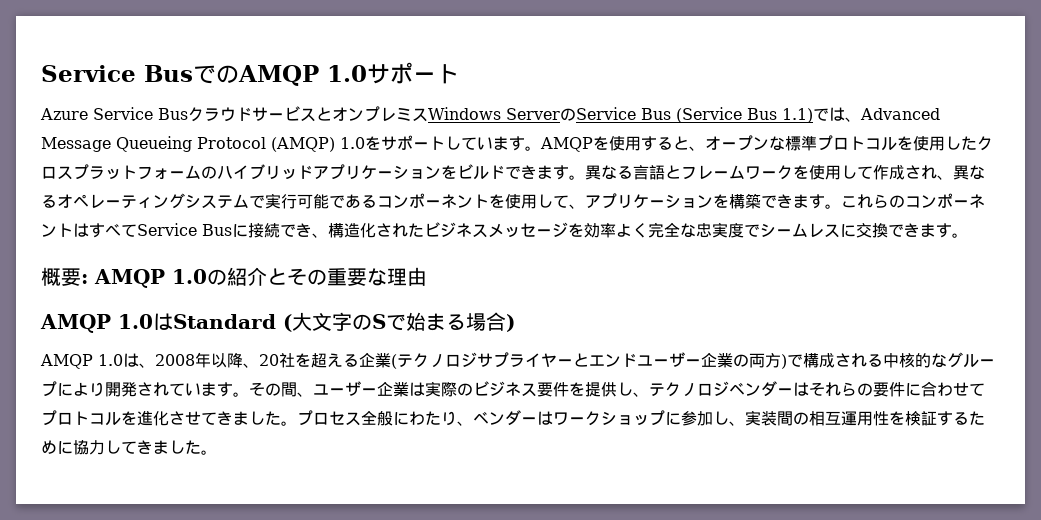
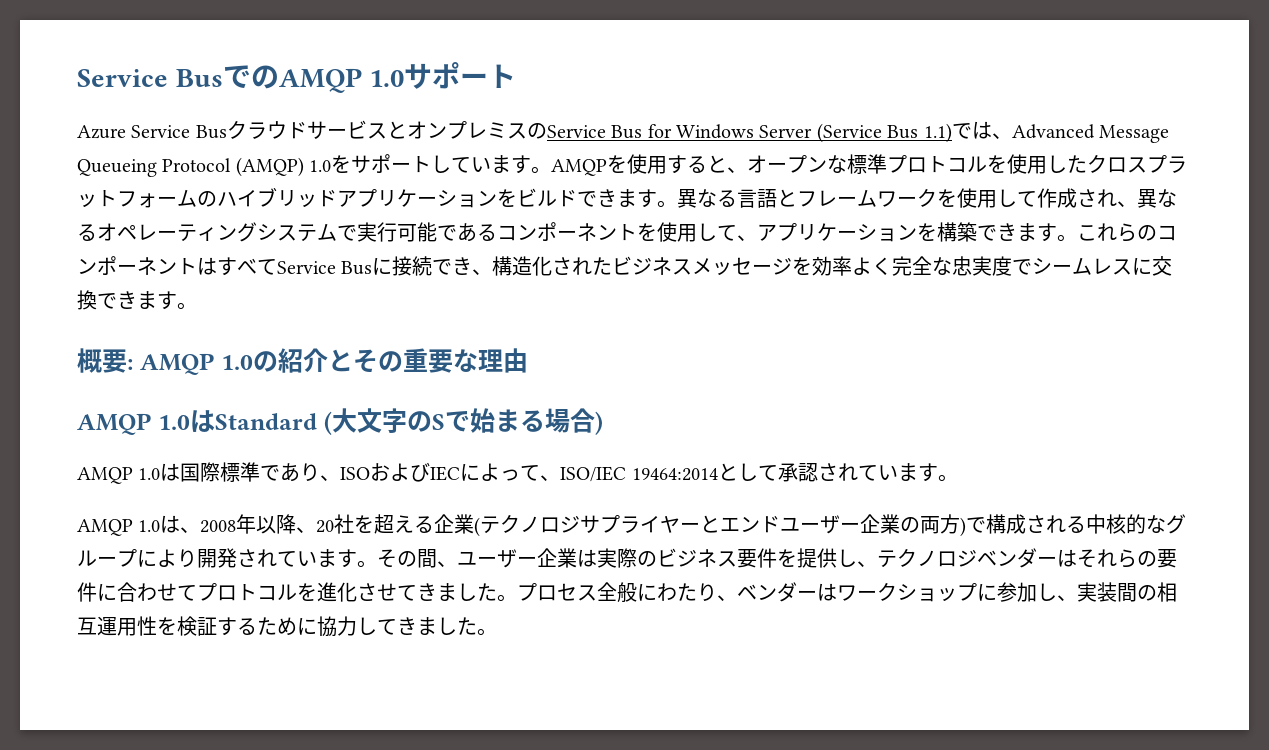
- Azure Service BusクラウドサービスとオンプレミスWindows ServerのService Bus (Service Bus 1.1)では、Advanced Message Queueing Protocol (AMQP) 1.0をサポートしています。
+ Azure Service BusクラウドサービスとオンプレミスのService Bus for Windows Server (Service Bus 1.1)では、Advanced Message Queueing Protocol (AMQP) 1.0をサポートしています。
+ AMQP 1.0は国際標準であり、ISOおよびIECによって、ISO/IEC 19464:2014として承認されています。

